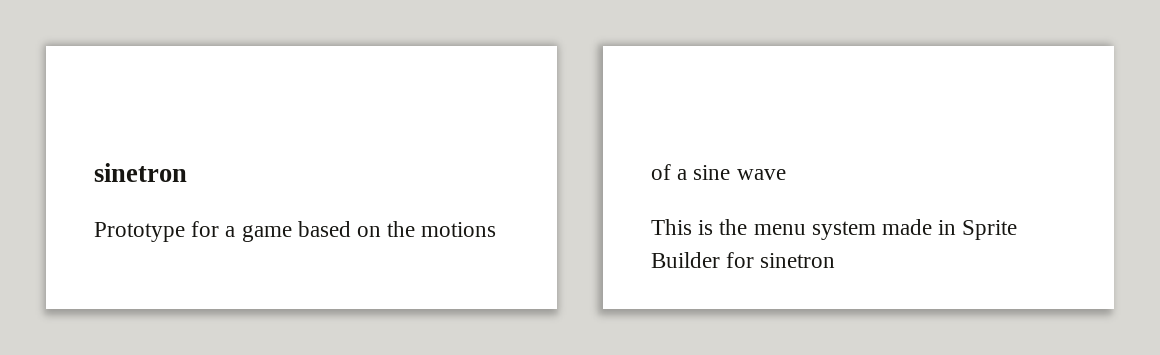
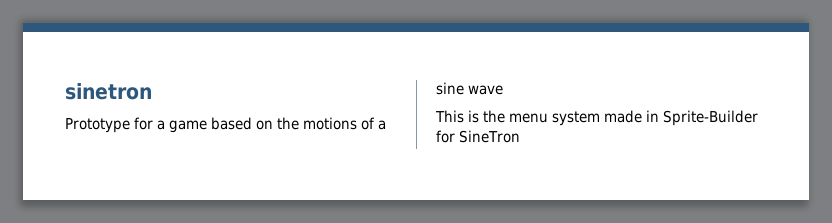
- This is the menu system made in Sprite Builder for sinetron
+ This is the menu system made in Sprite-Builder for SineTron

